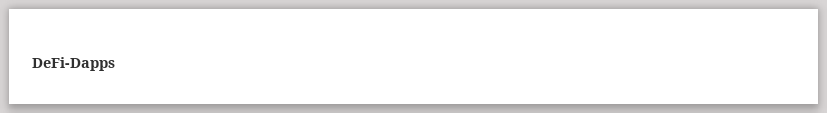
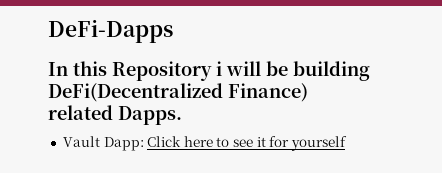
+ In this Repository i will be building DeFi(Decentralized Finance) related Dapps.
+ Vault Dapp: Click here to see it for yourself

